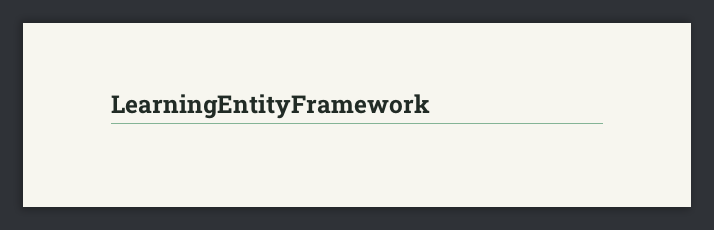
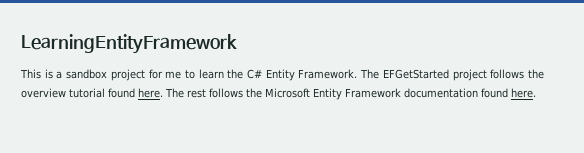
+ This is a sandbox project for me to learn the C# Entity Framework. The EFGetStarted project follows the overview tutorial found here. The rest follows the Microsoft Entity Framework documentation found here.

